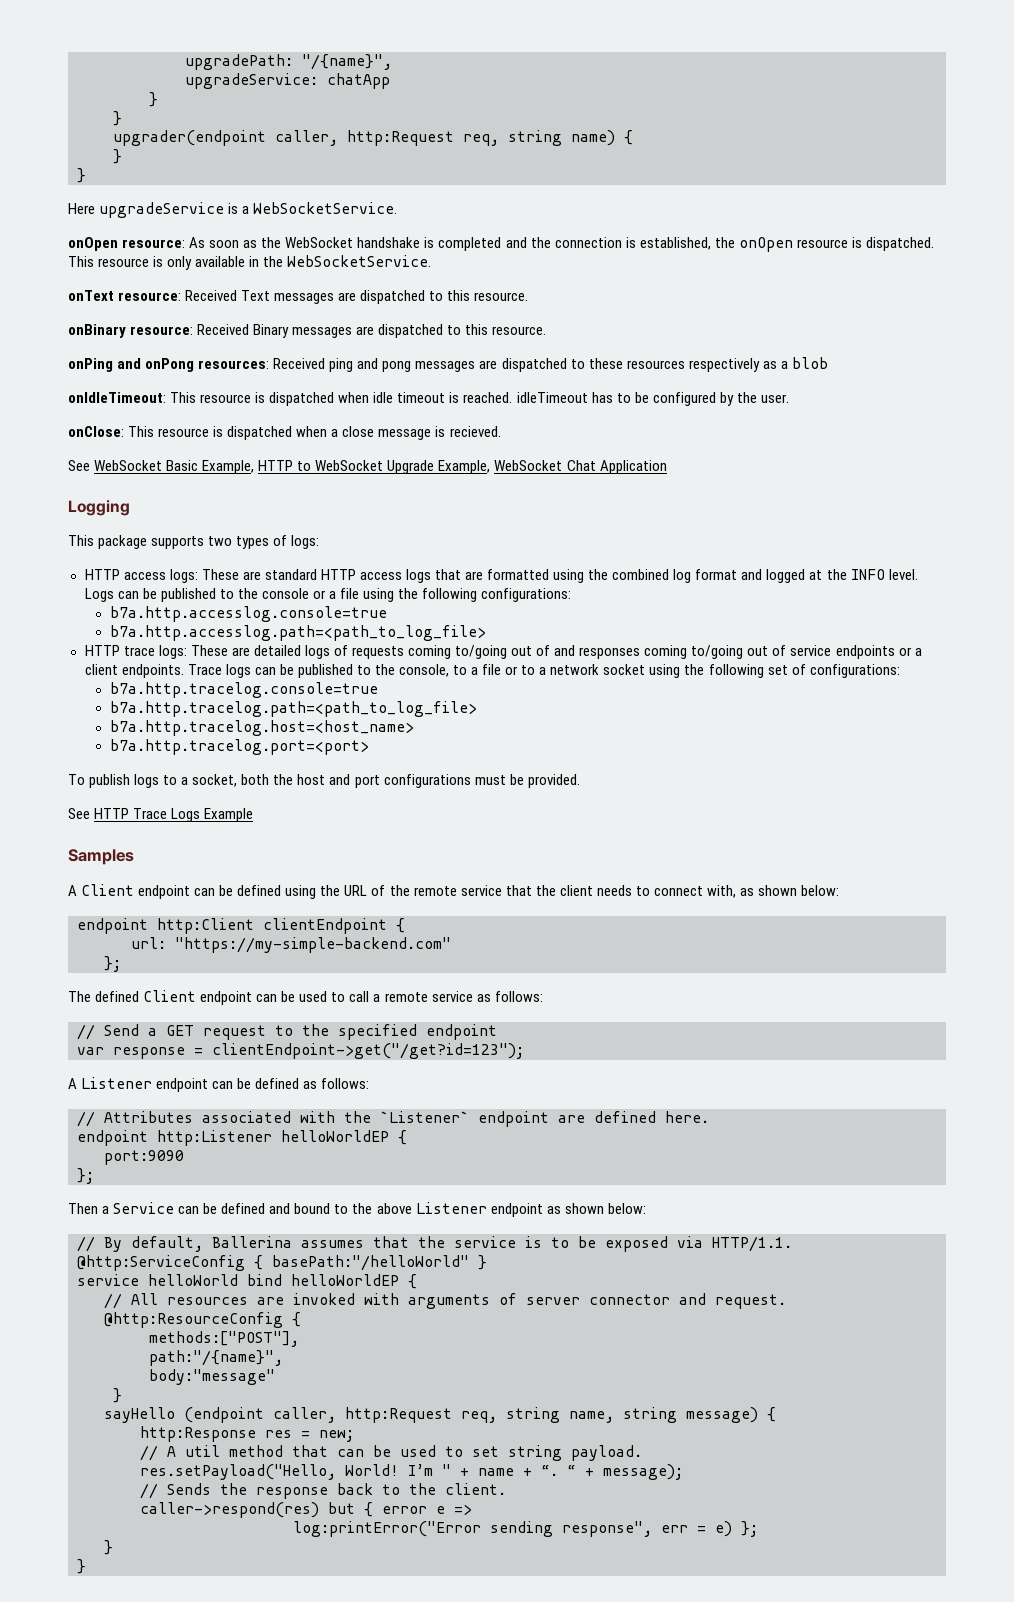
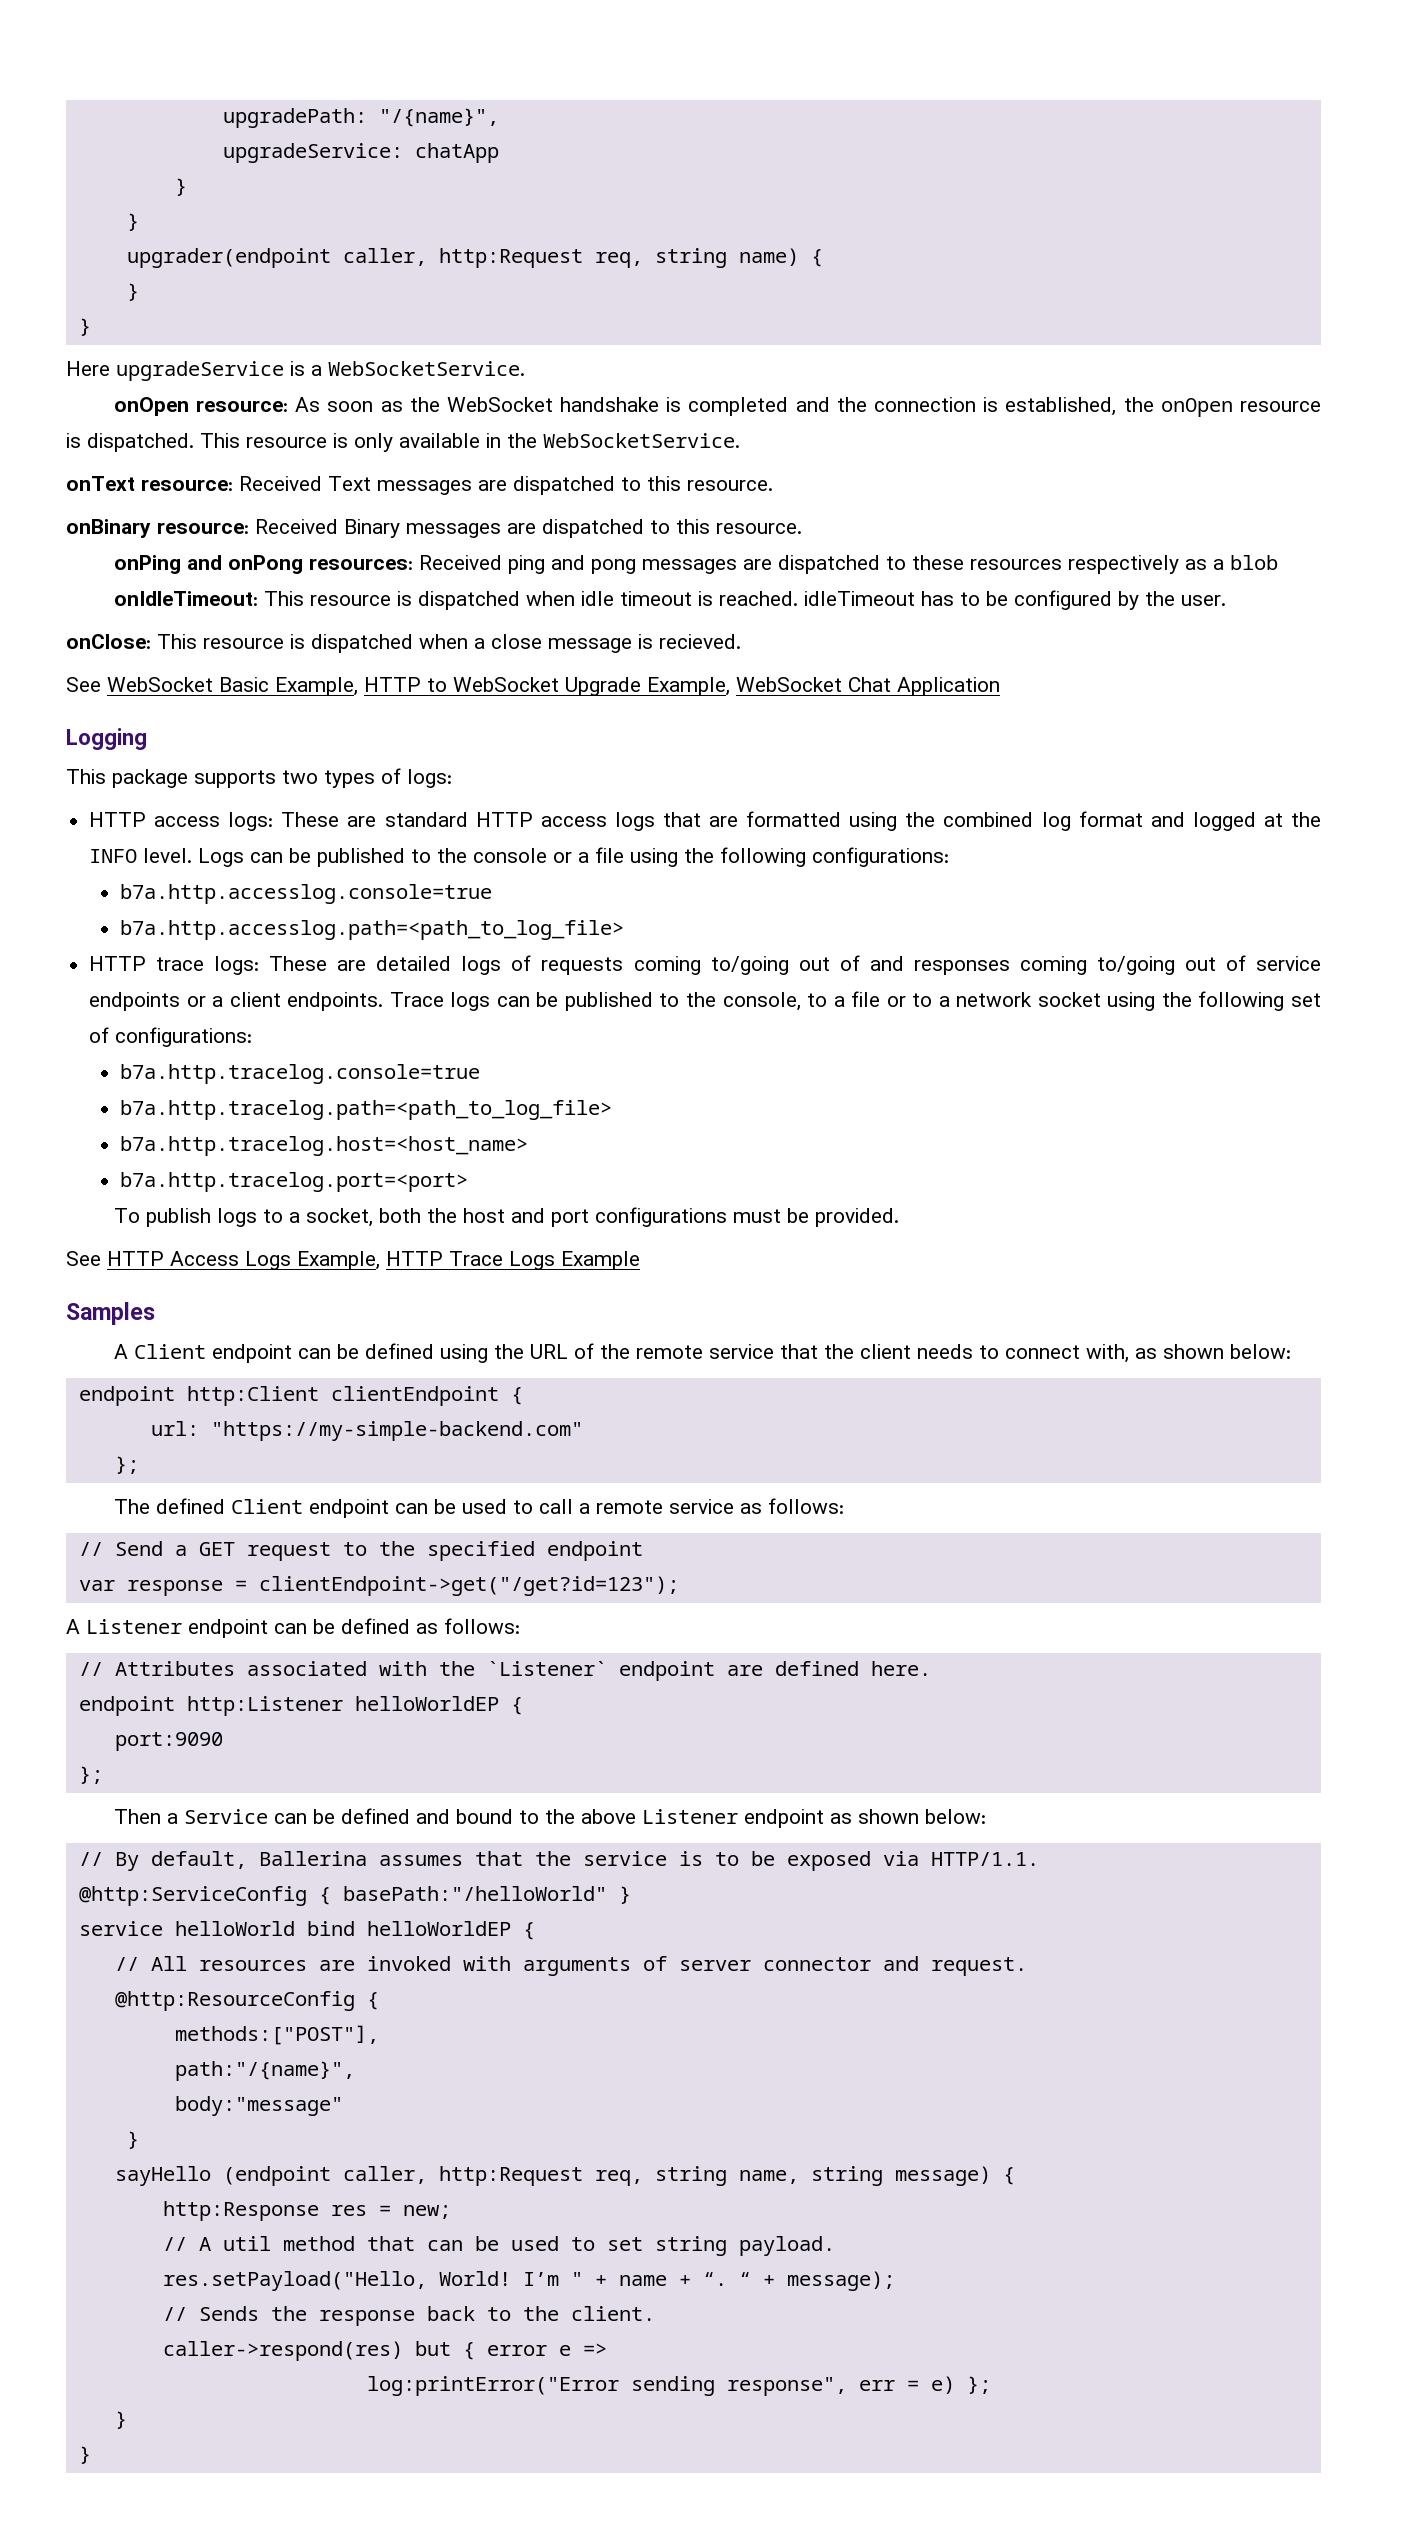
- See HTTP Trace Logs Example
+ See HTTP Access Logs Example, HTTP Trace Logs Example

